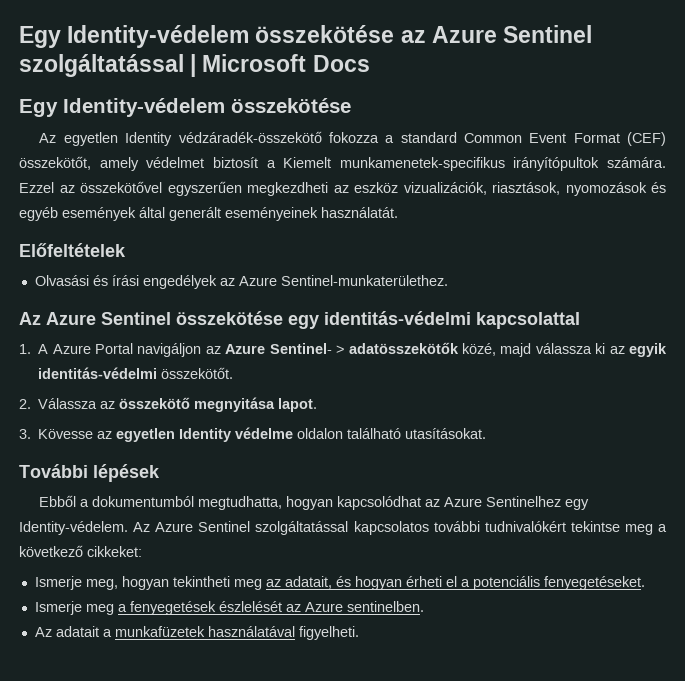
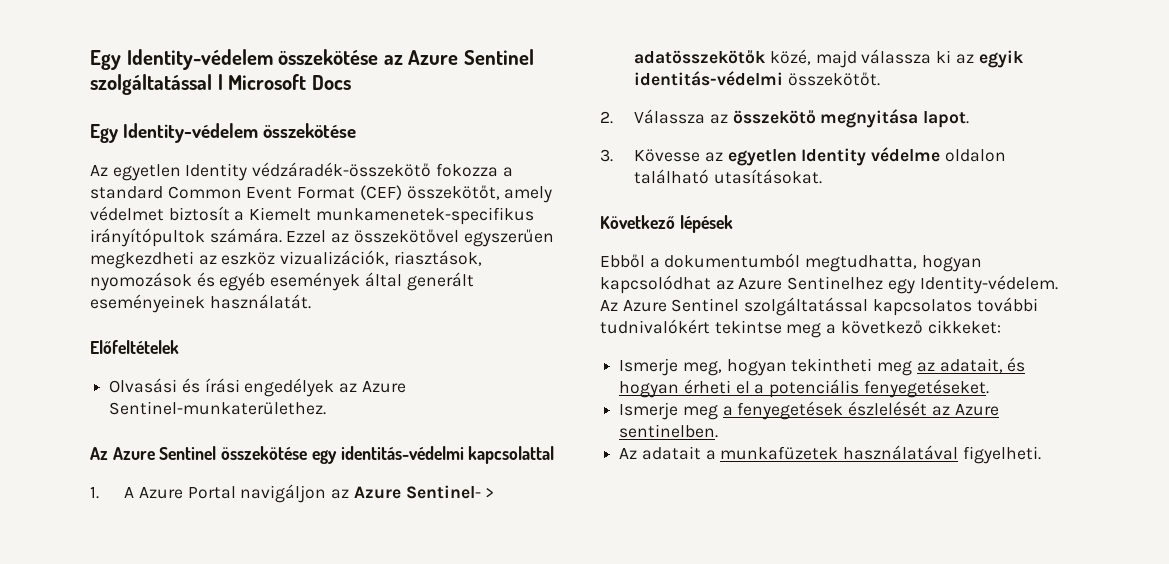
- További lépések
+ Következő lépések

